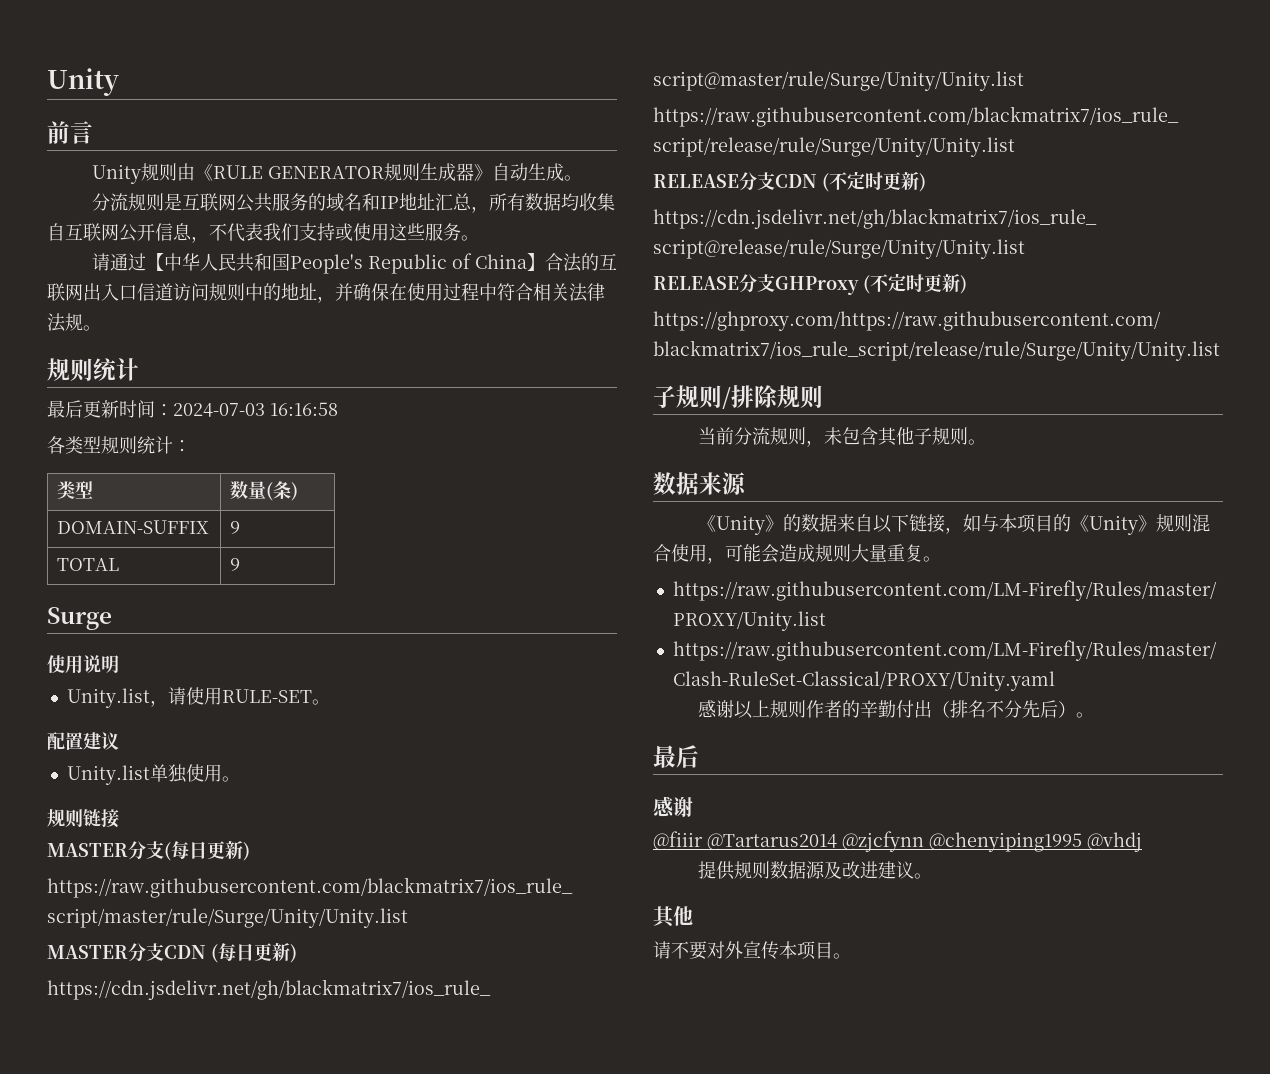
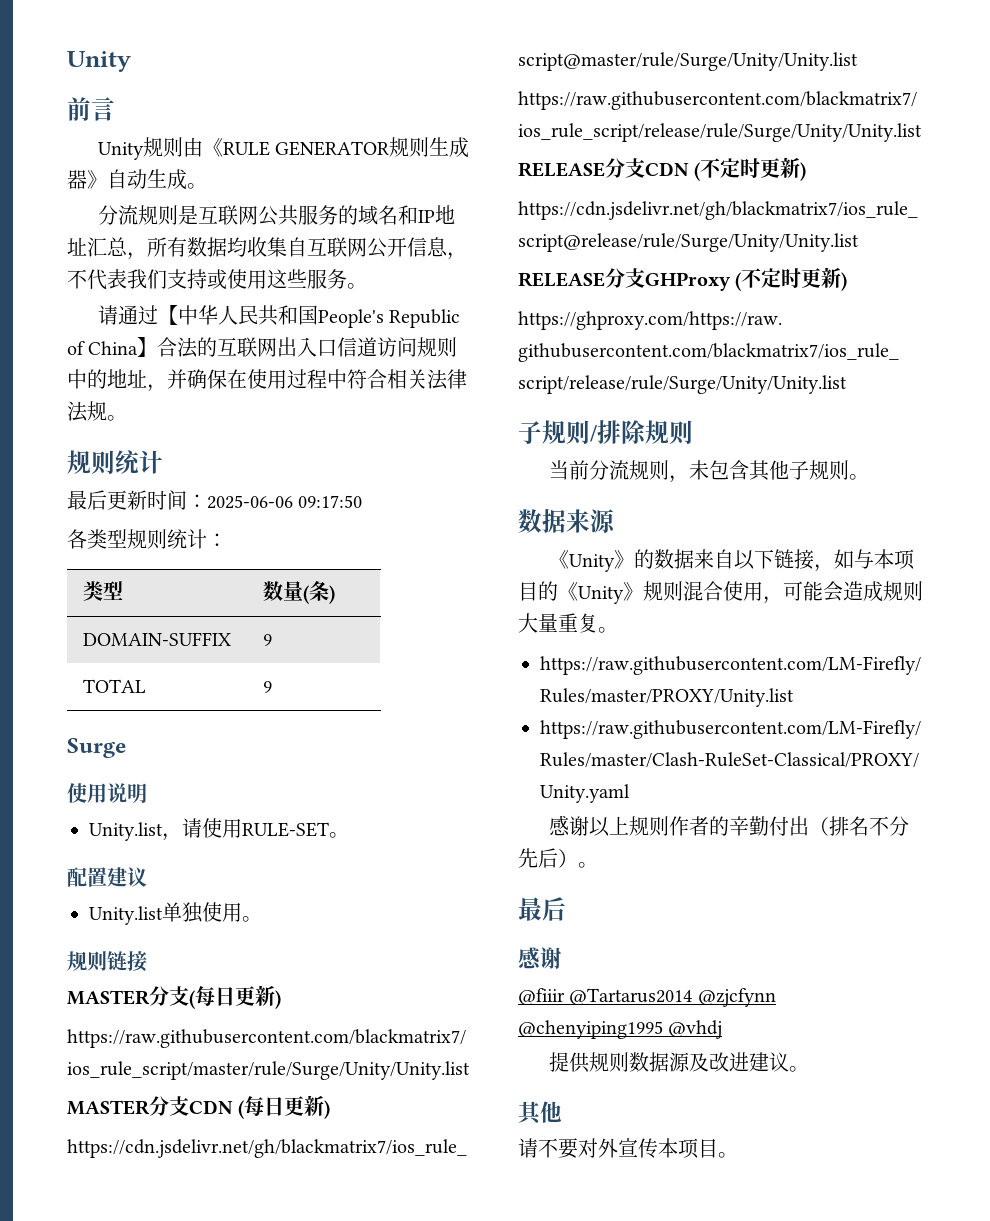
- 最后更新时间：2024-07-03 16:16:58
+ 最后更新时间：2025-06-06 09:17:50

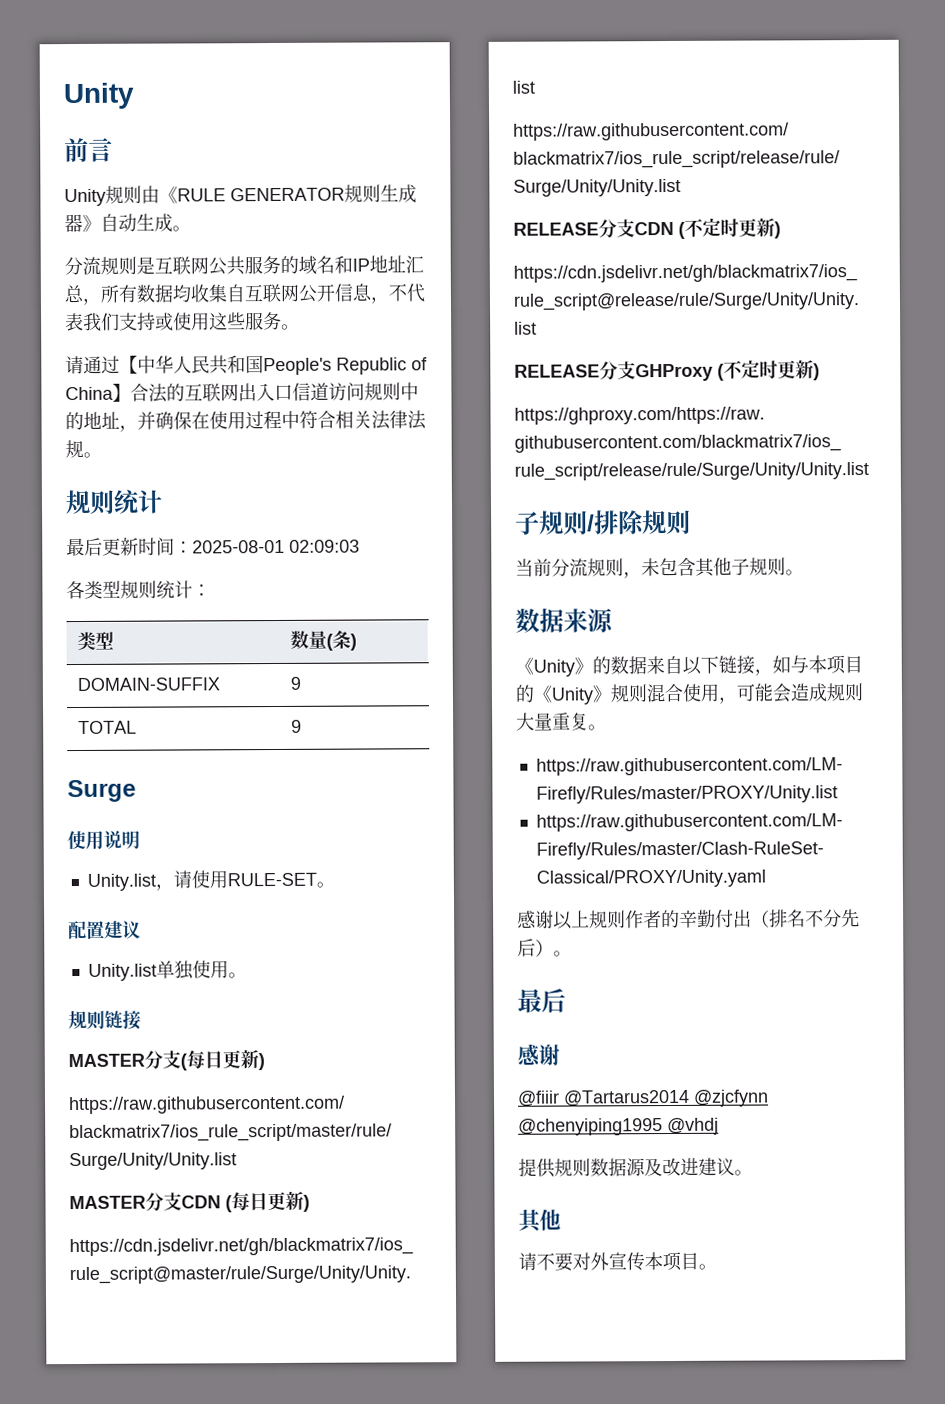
- 最后更新时间：2025-06-06 09:17:50
+ 最后更新时间：2025-08-01 02:09:03

